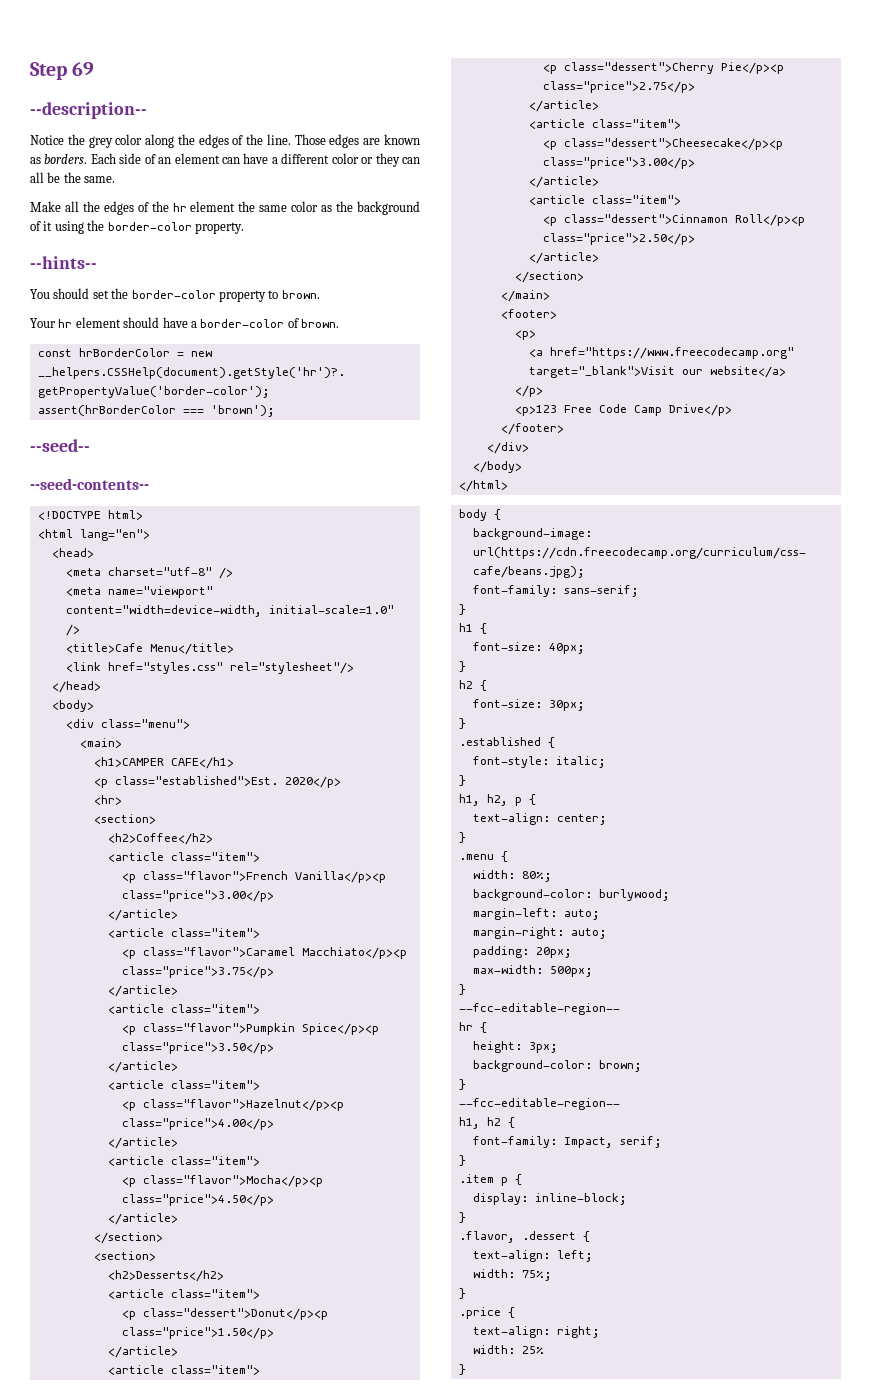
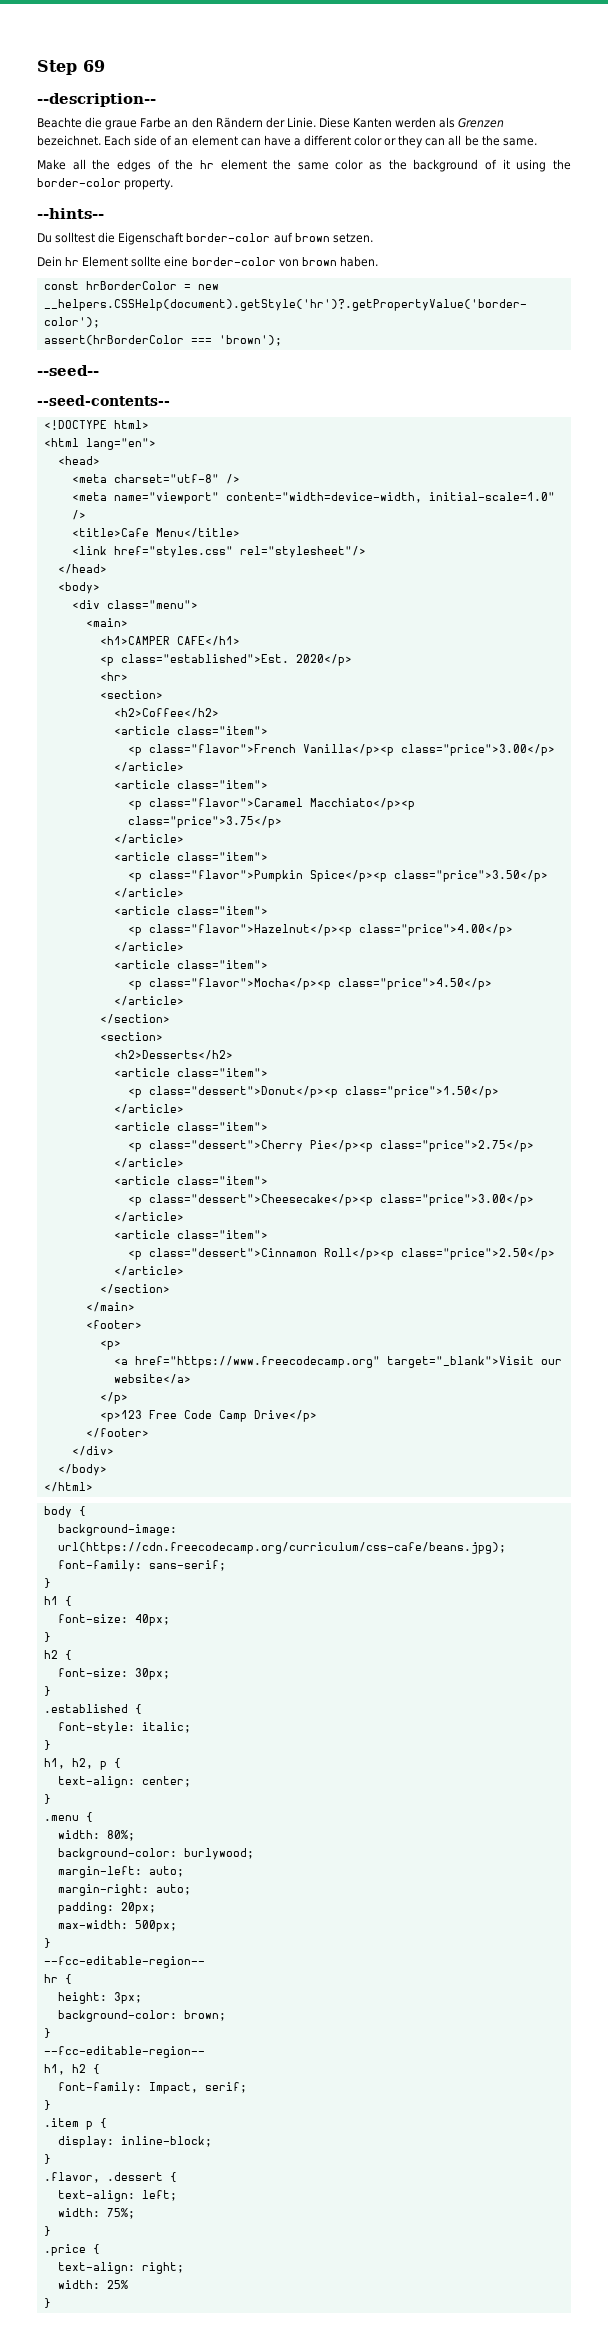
- Notice the grey color along the edges of the line. Those edges are known as borders.
+ Beachte die graue Farbe an den Rändern der Linie. Diese Kanten werden als Grenzen bezeichnet.
- You should set the border-color property to brown.
- Your hr element should have a border-color of brown.
+ Du solltest die Eigenschaft border-color auf brown setzen.
+ Dein hr Element sollte eine border-color von brown haben.

